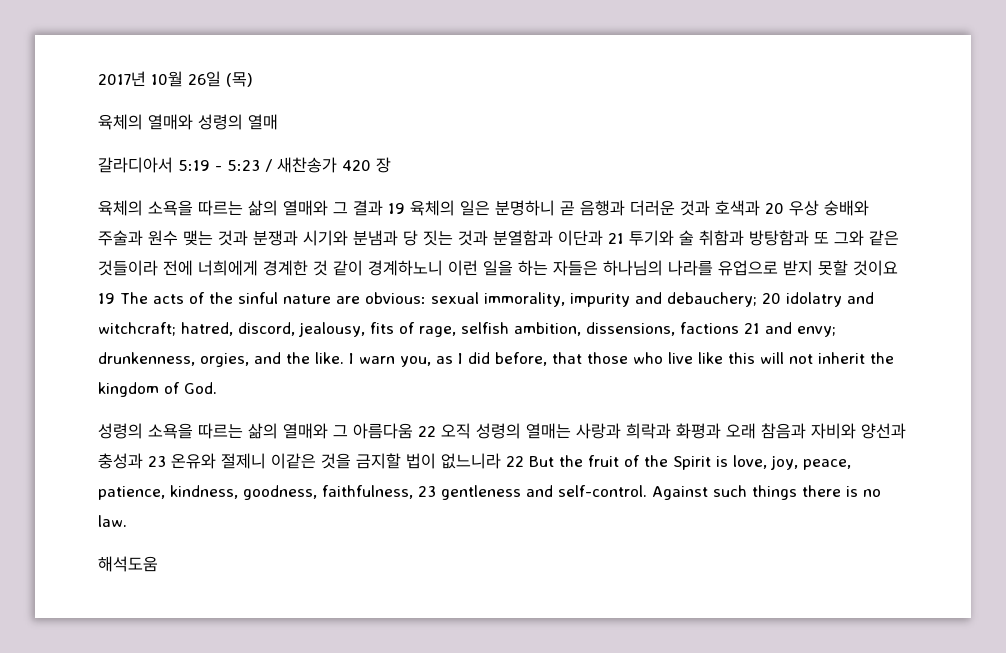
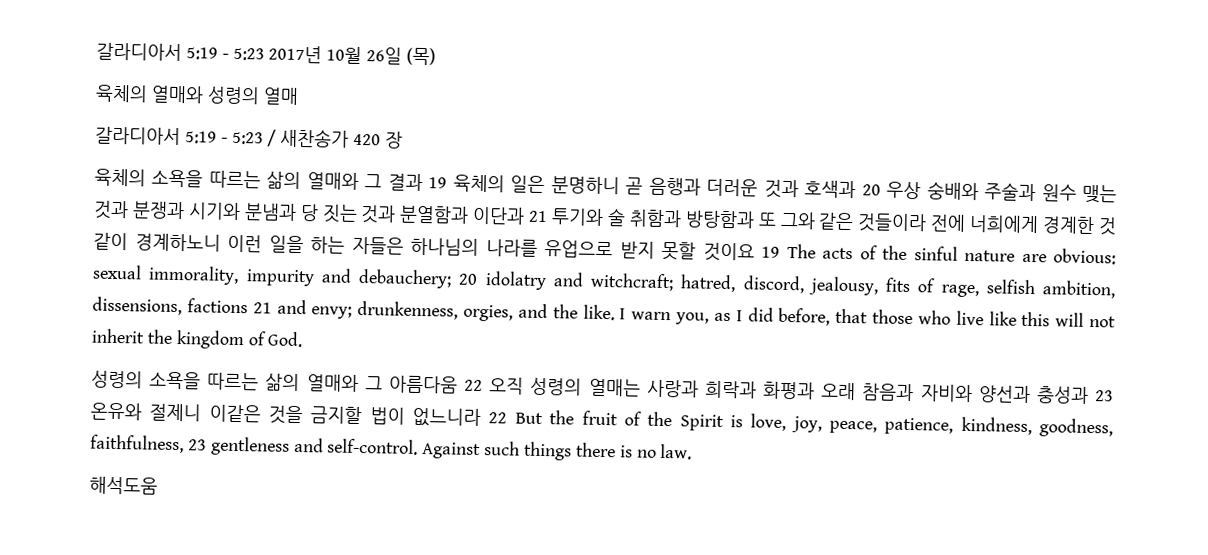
- 2017년 10월 26일 (목)
+ 갈라디아서 5:19 - 5:23 2017년 10월 26일 (목)

